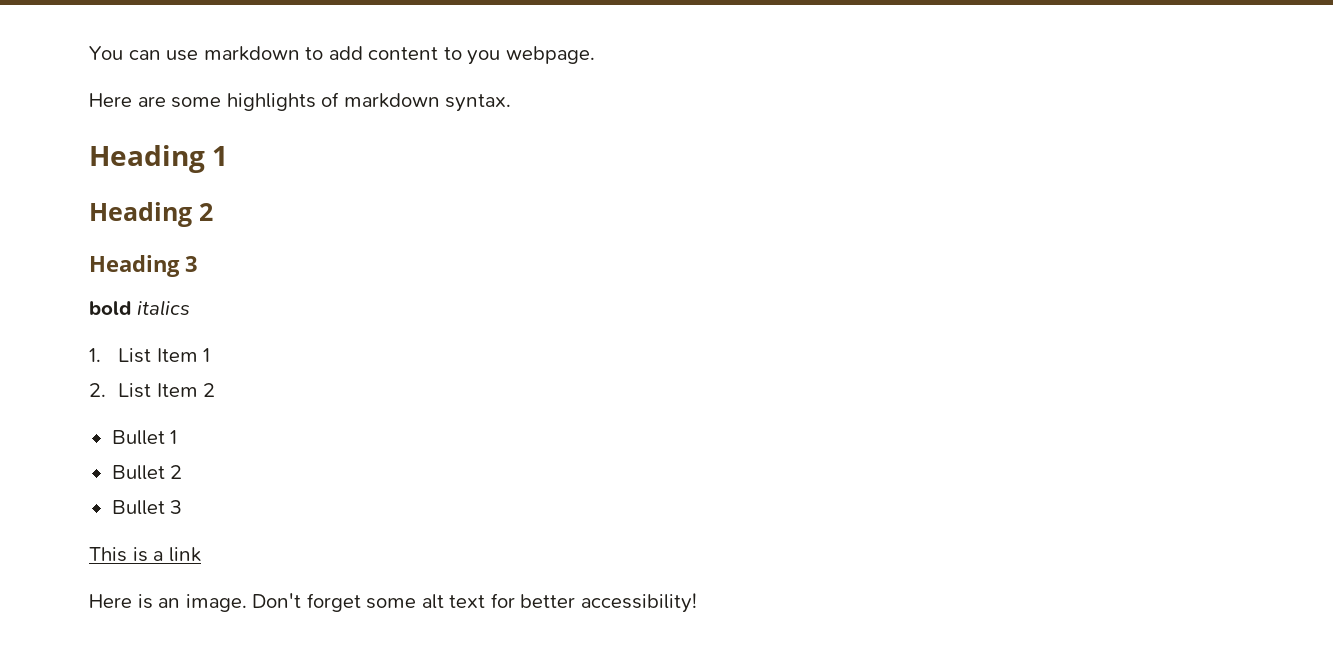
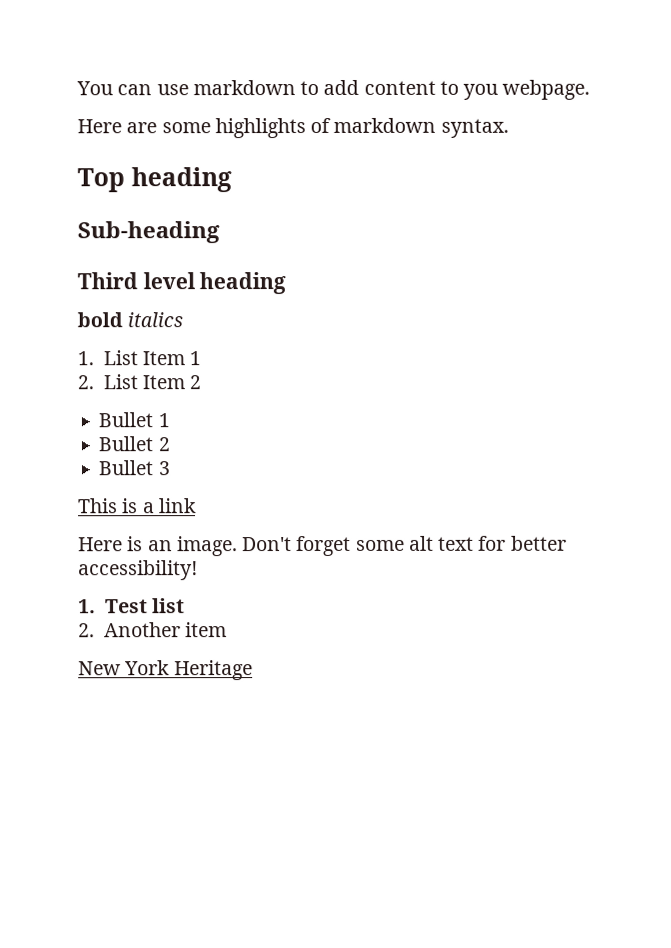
- Heading 1
- Heading 2
- Heading 3
+ Top heading
+ Sub-heading
+ Third level heading
+ 1. Test list
+ 2. Another item
+ New York Heritage

